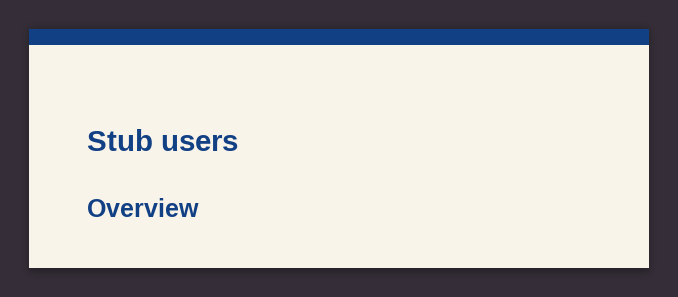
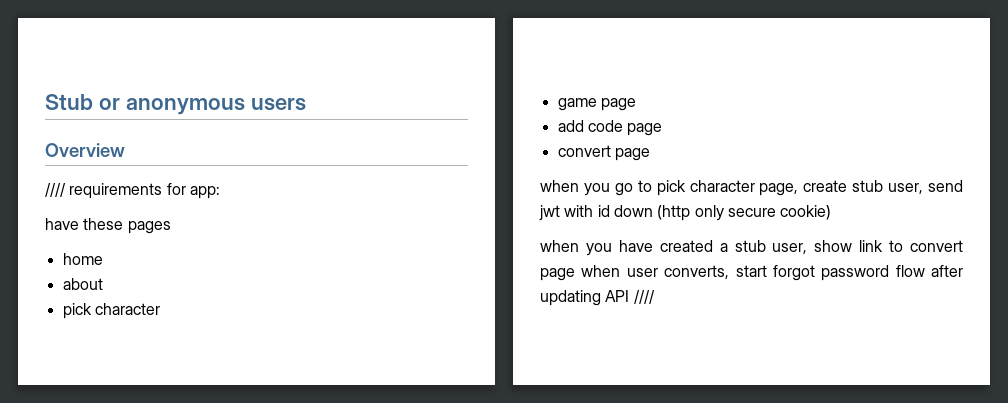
- Stub users
+ Stub or anonymous users
+ //// requirements for app:
+ have these pages
+ home
+ about
+ pick character
+ game page
+ add code page
+ convert page
+ when you go to pick character page, create stub user, send jwt with id down (http only secure cookie)
+ when you have created a stub user, show link to convert page when user converts, start forgot password flow after updating API ////

